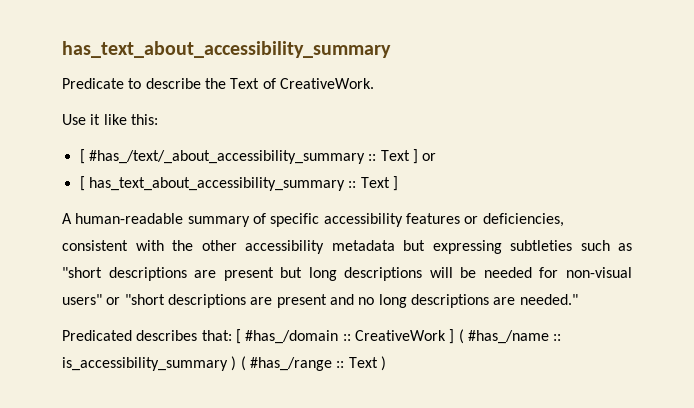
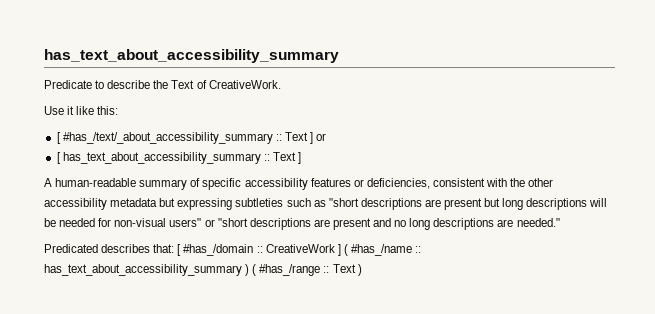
- Predicated describes that: [ #has_/domain :: CreativeWork ] ( #has_/name :: is_accessibility_summary ) ( #has_/range :: Text )
+ Predicated describes that: [ #has_/domain :: CreativeWork ] ( #has_/name :: has_text_about_accessibility_summary ) ( #has_/range :: Text )

